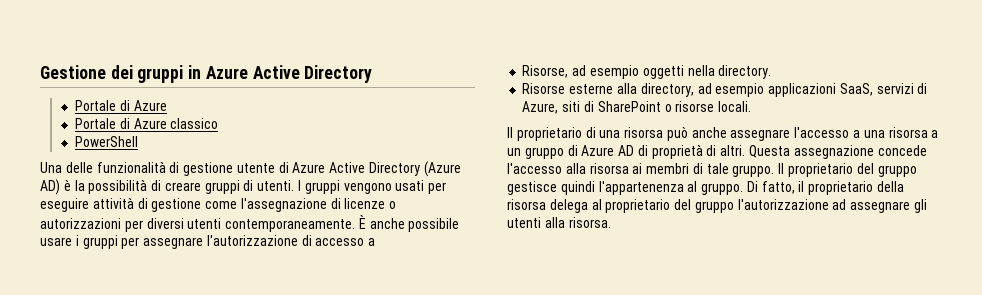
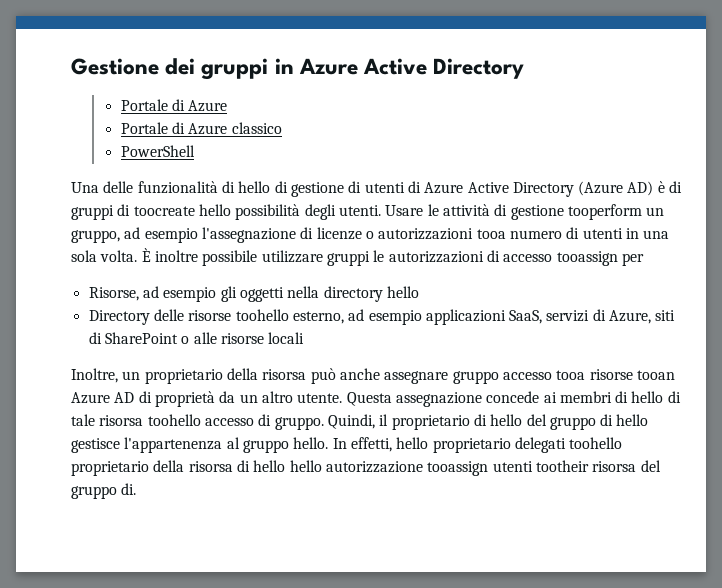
- Una delle funzionalità di gestione utente di Azure Active Directory (Azure AD) è la possibilità di creare gruppi di utenti. I gruppi vengono usati per eseguire attività di gestione come l'assegnazione di licenze o autorizzazioni per diversi utenti contemporaneamente. È anche possibile usare i gruppi per assegnare l'autorizzazione di accesso a
+ Una delle funzionalità di hello di gestione di utenti di Azure Active Directory (Azure AD) è di gruppi di toocreate hello possibilità degli utenti. Usare le attività di gestione tooperform un gruppo, ad esempio l'assegnazione di licenze o autorizzazioni tooa numero di utenti in una sola volta. È inoltre possibile utilizzare gruppi le autorizzazioni di accesso tooassign per
- Risorse, ad esempio oggetti nella directory.
- Risorse esterne alla directory, ad esempio applicazioni SaaS, servizi di Azure, siti di SharePoint o risorse locali.
- Il proprietario di una risorsa può anche assegnare l'accesso a una risorsa a un gruppo di Azure AD di proprietà di altri. Questa assegnazione concede l'accesso alla risorsa ai membri di tale gruppo. Il proprietario del gruppo gestisce quindi l'appartenenza al gruppo. Di fatto, il proprietario della risorsa delega al proprietario del gruppo l'autorizzazione ad assegnare gli utenti alla risorsa.
+ Risorse, ad esempio gli oggetti nella directory hello
+ Directory delle risorse toohello esterno, ad esempio applicazioni SaaS, servizi di Azure, siti di SharePoint o alle risorse locali
+ Inoltre, un proprietario della risorsa può anche assegnare gruppo accesso tooa risorse tooan Azure AD di proprietà da un altro utente. Questa assegnazione concede ai membri di hello di tale risorsa toohello accesso di gruppo. Quindi, il proprietario di hello del gruppo di hello gestisce l'appartenenza al gruppo hello. In effetti, hello proprietario delegati toohello proprietario della risorsa di hello hello autorizzazione tooassign utenti tootheir risorsa del gruppo di.

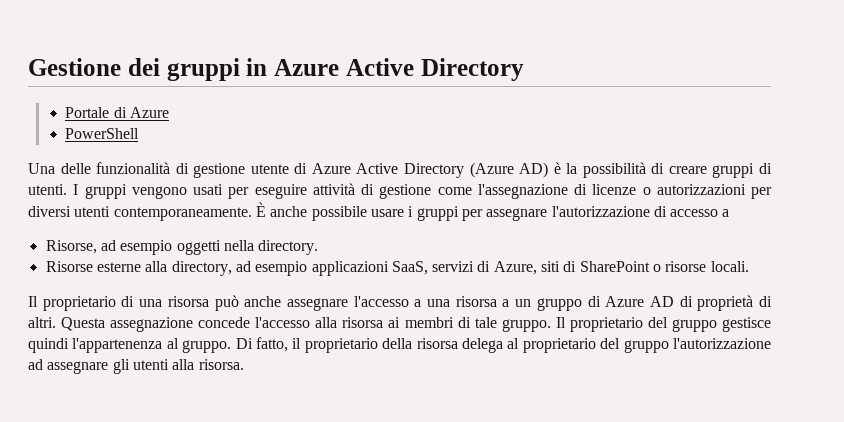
- Portale di Azure classico
- Una delle funzionalità di hello di gestione di utenti di Azure Active Directory (Azure AD) è di gruppi di toocreate hello possibilità degli utenti. Usare le attività di gestione tooperform un gruppo, ad esempio l'assegnazione di licenze o autorizzazioni tooa numero di utenti in una sola volta. È inoltre possibile utilizzare gruppi le autorizzazioni di accesso tooassign per
+ Una delle funzionalità di gestione utente di Azure Active Directory (Azure AD) è la possibilità di creare gruppi di utenti. I gruppi vengono usati per eseguire attività di gestione come l'assegnazione di licenze o autorizzazioni per diversi utenti contemporaneamente. È anche possibile usare i gruppi per assegnare l'autorizzazione di accesso a
- Risorse, ad esempio gli oggetti nella directory hello
- Directory delle risorse toohello esterno, ad esempio applicazioni SaaS, servizi di Azure, siti di SharePoint o alle risorse locali
- Inoltre, un proprietario della risorsa può anche assegnare gruppo accesso tooa risorse tooan Azure AD di proprietà da un altro utente. Questa assegnazione concede ai membri di hello di tale risorsa toohello accesso di gruppo. Quindi, il proprietario di hello del gruppo di hello gestisce l'appartenenza al gruppo hello. In effetti, hello proprietario delegati toohello proprietario della risorsa di hello hello autorizzazione tooassign utenti tootheir risorsa del gruppo di.
+ Risorse, ad esempio oggetti nella directory.
+ Risorse esterne alla directory, ad esempio applicazioni SaaS, servizi di Azure, siti di SharePoint o risorse locali.
+ Il proprietario di una risorsa può anche assegnare l'accesso a una risorsa a un gruppo di Azure AD di proprietà di altri. Questa assegnazione concede l'accesso alla risorsa ai membri di tale gruppo. Il proprietario del gruppo gestisce quindi l'appartenenza al gruppo. Di fatto, il proprietario della risorsa delega al proprietario del gruppo l'autorizzazione ad assegnare gli utenti alla risorsa.

